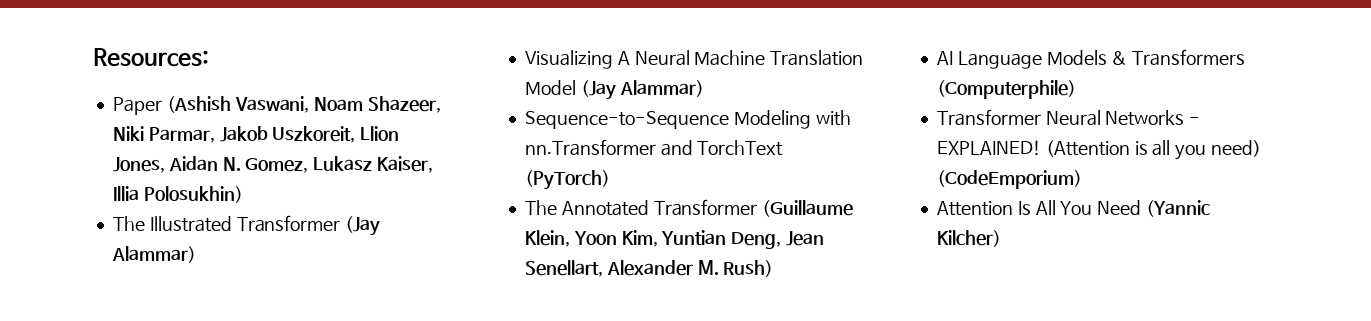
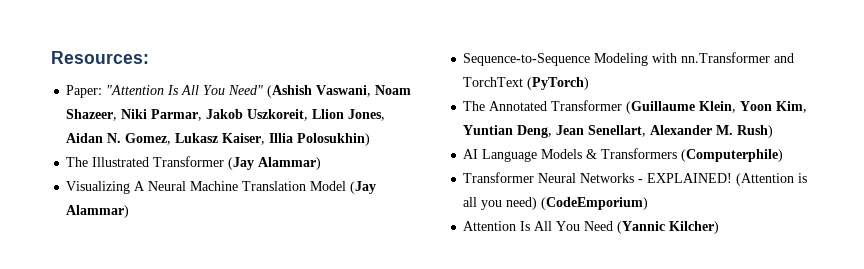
- Paper (Ashish Vaswani, Noam Shazeer, Niki Parmar, Jakob Uszkoreit, Llion Jones, Aidan N. Gomez, Lukasz Kaiser, Illia Polosukhin)
+ Paper: "Attention Is All You Need" (Ashish Vaswani, Noam Shazeer, Niki Parmar, Jakob Uszkoreit, Llion Jones, Aidan N. Gomez, Lukasz Kaiser, Illia Polosukhin)

